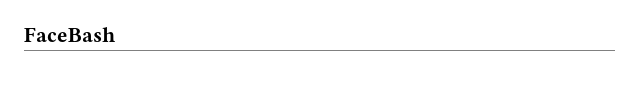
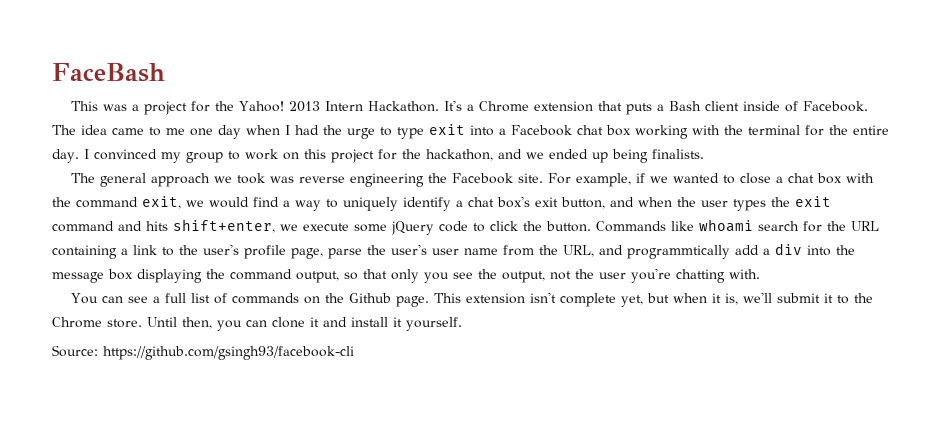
+ This was a project for the Yahoo! 2013 Intern Hackathon. It's a Chrome extension that puts a Bash client inside of Facebook. The idea came to me one day when I had the urge to type exit into a Facebook chat box working with the terminal for the entire day. I convinced my group to work on this project for the hackathon, and we ended up being finalists.
+ The general approach we took was reverse engineering the Facebook site. For example, if we wanted to close a chat box with the command exit, we would find a way to uniquely identify a chat box's exit button, and when the user types the exit command and hits shift+enter, we execute some jQuery code to click the button. Commands like whoami search for the URL containing a link to the user's profile page, parse the user's user name from the URL, and programmtically add a div into the message box displaying the command output, so that only you see the output, not the user you're chatting with.
+ You can see a full list of commands on the Github page. This extension isn't complete yet, but when it is, we'll submit it to the Chrome store. Until then, you can clone it and install it yourself.
+ Source: https://github.com/gsingh93/facebook-cli

